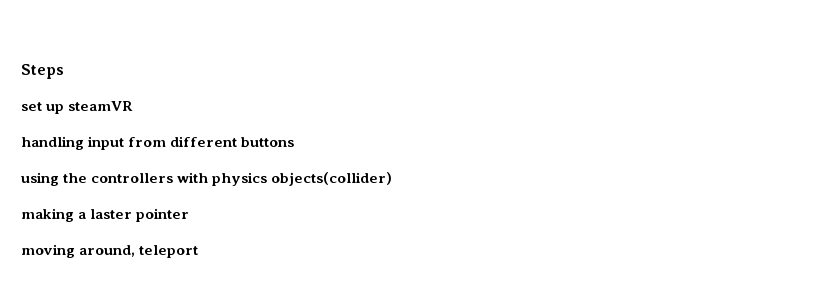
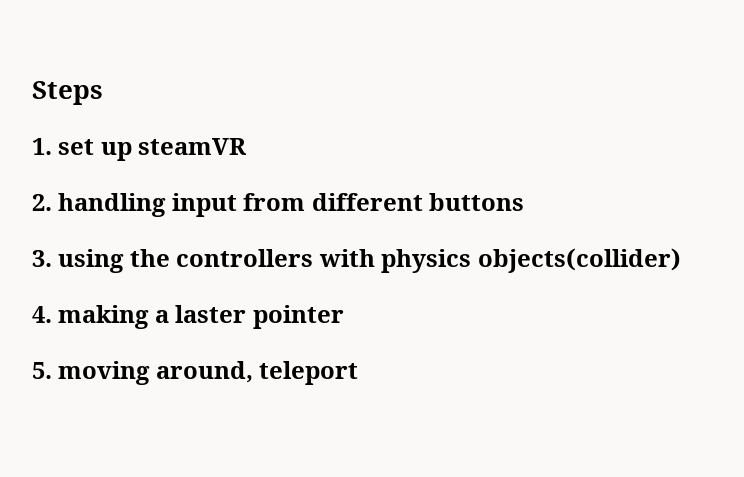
- set up steamVR
+ 1. set up steamVR
- handling input from different buttons
+ 2. handling input from different buttons
- using the controllers with physics objects(collider)
+ 3. using the controllers with physics objects(collider)
- making a laster pointer
+ 4. making a laster pointer
- moving around, teleport
+ 5. moving around, teleport

